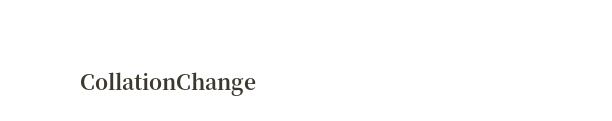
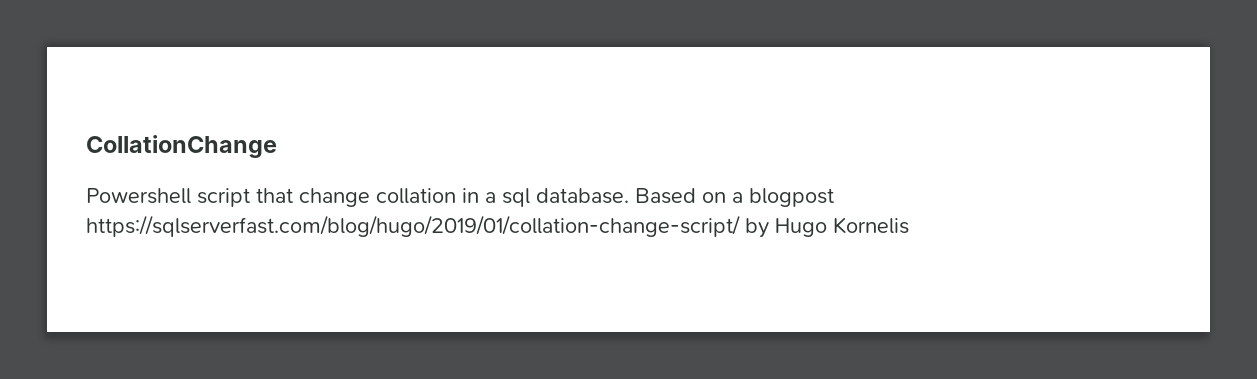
+ Powershell script that change collation in a sql database. Based on a blogpost https://sqlserverfast.com/blog/hugo/2019/01/collation-change-script/ by Hugo Kornelis

